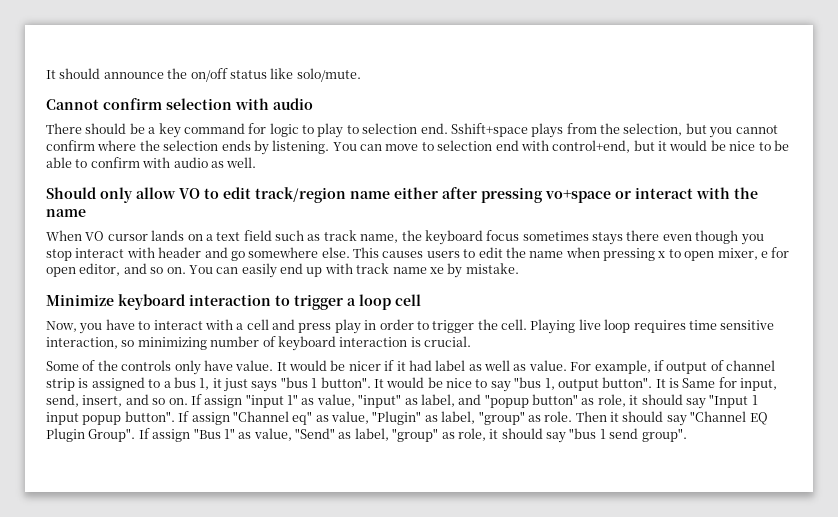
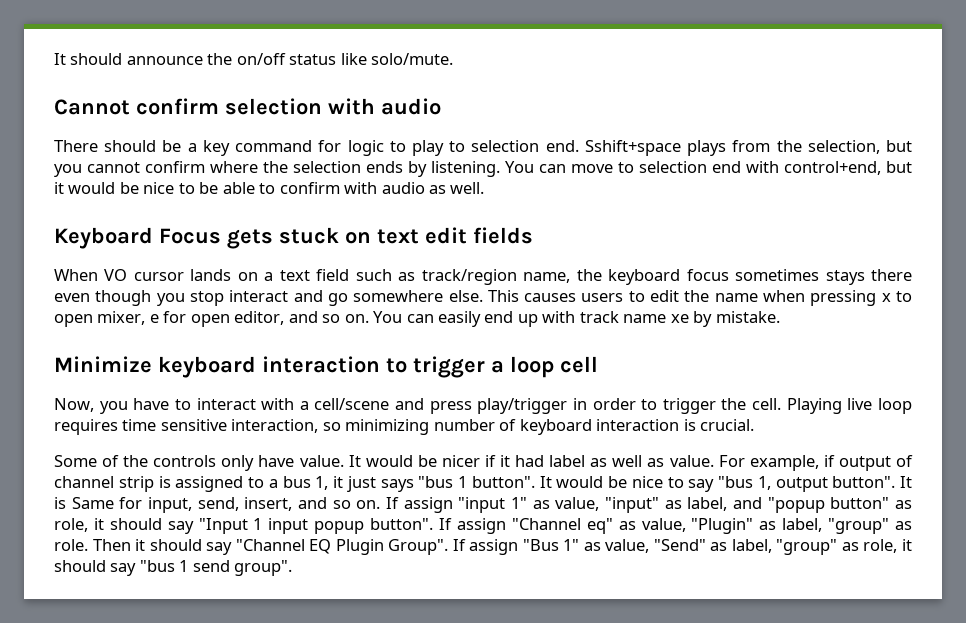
- Should only allow VO to edit track/region name either after pressing vo+space or interact with the name
+ Keyboard Focus gets stuck on text edit fields
- When VO cursor lands on a text field such as track name, the keyboard focus sometimes stays there even though you stop interact with header and go somewhere else.
+ When VO cursor lands on a text field such as track/region name, the keyboard focus sometimes stays there even though you stop interact and go somewhere else.
- Now, you have to interact with a cell and press play in order to trigger the cell.
+ Now, you have to interact with a cell/scene and press play/trigger in order to trigger the cell.

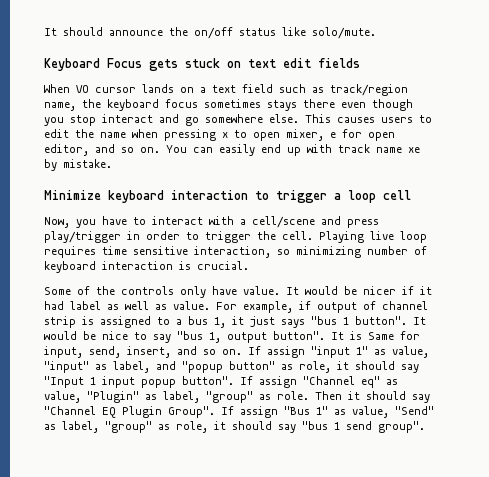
- Cannot confirm selection with audio
- There should be a key command for logic to play to selection end. Sshift+space plays from the selection, but you cannot confirm where the selection ends by listening. You can move to selection end with control+end, but it would be nice to be able to confirm with audio as well.

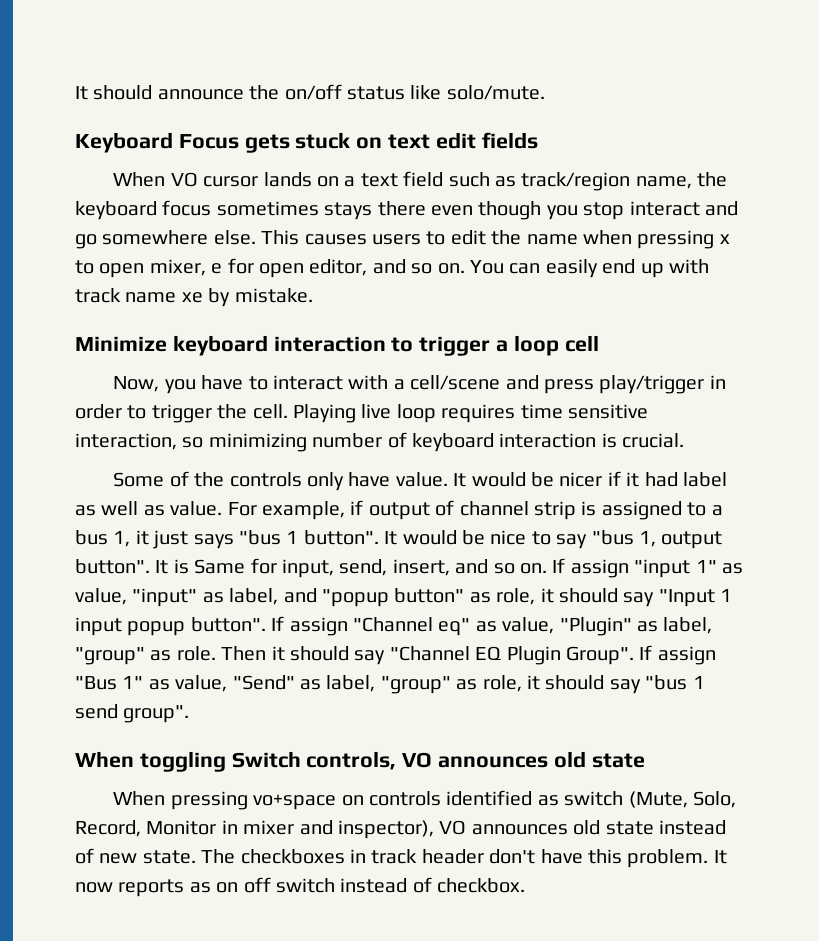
+ When toggling Switch controls, VO announces old state
+ When pressing vo+space on controls identified as switch (Mute, Solo, Record, Monitor in mixer and inspector), VO announces old state instead of new state. The checkboxes in track header don't have this problem. It now reports as on off switch instead of checkbox.

